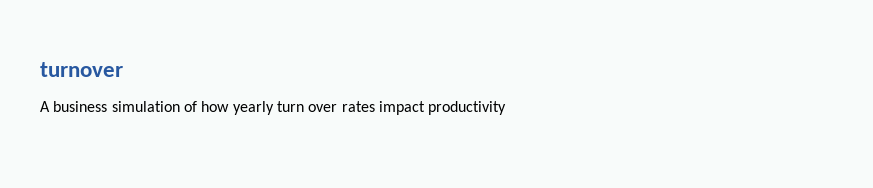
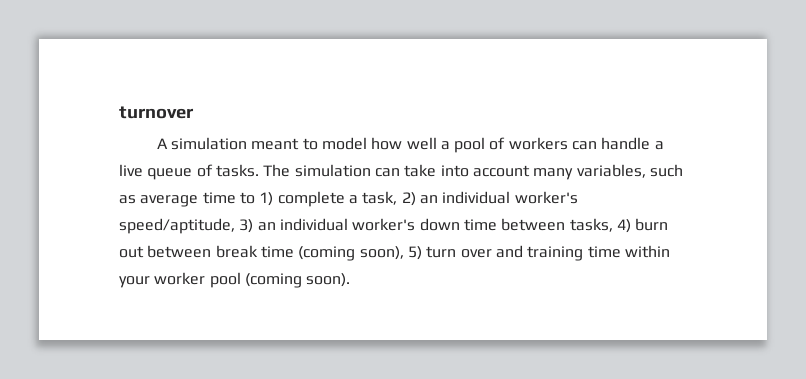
- A business simulation of how yearly turn over rates impact productivity
+ A simulation meant to model how well a pool of workers can handle a live queue of tasks. The simulation can take into account many variables, such as average time to 1) complete a task, 2) an individual worker's speed/aptitude, 3) an individual worker's down time between tasks, 4) burn out between break time (coming soon), 5) turn over and training time within your worker pool (coming soon).

